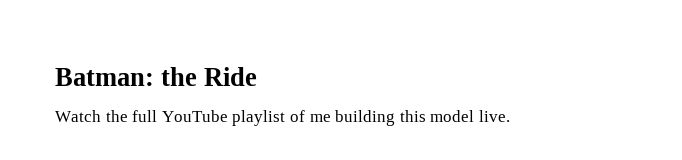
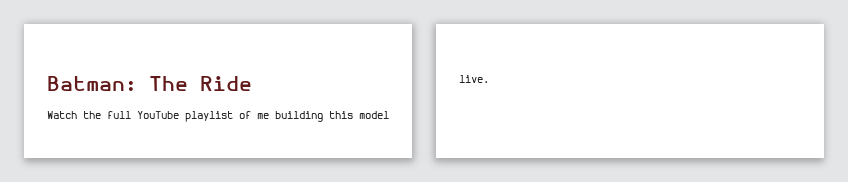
- Batman: the Ride
+ Batman: The Ride

